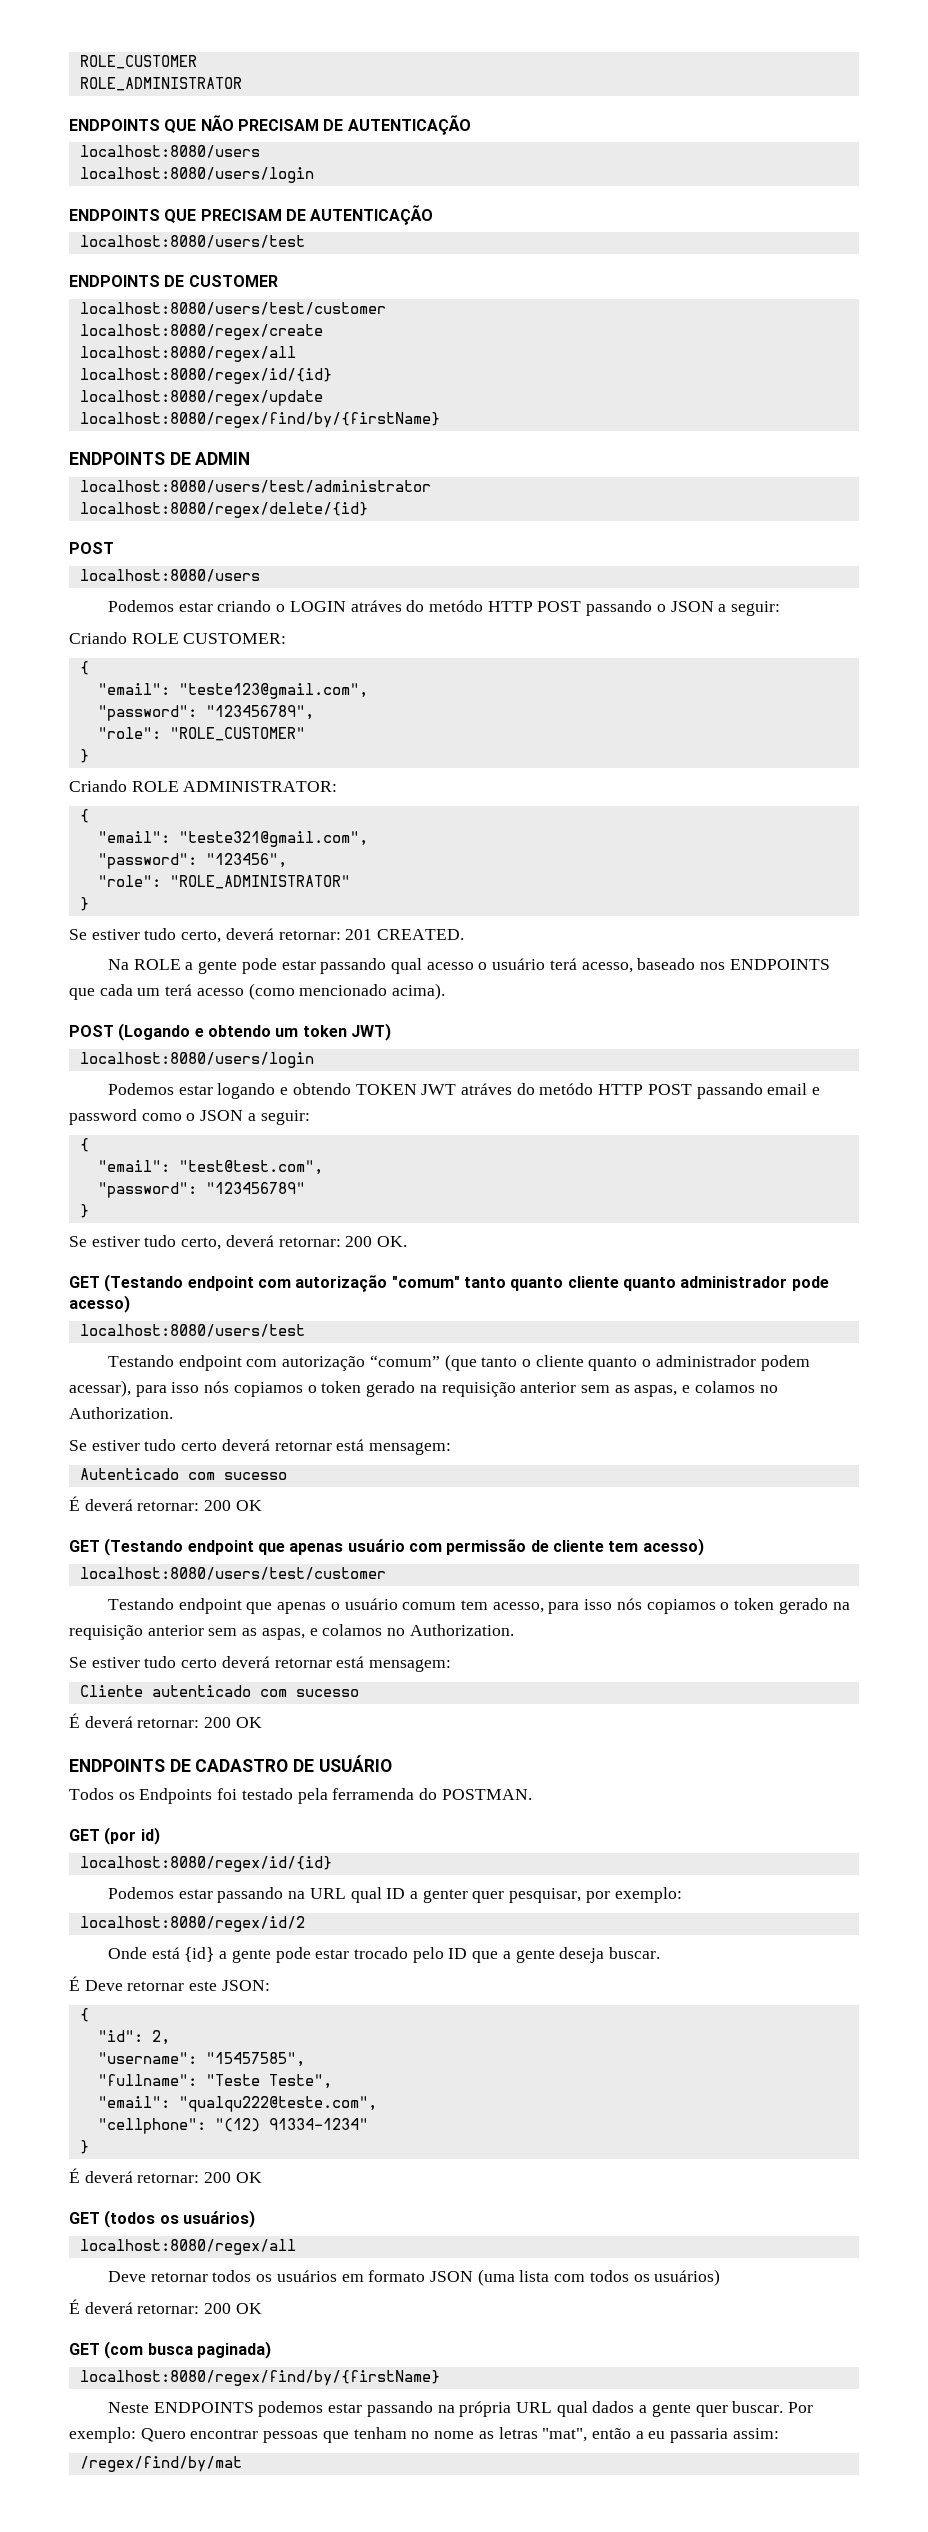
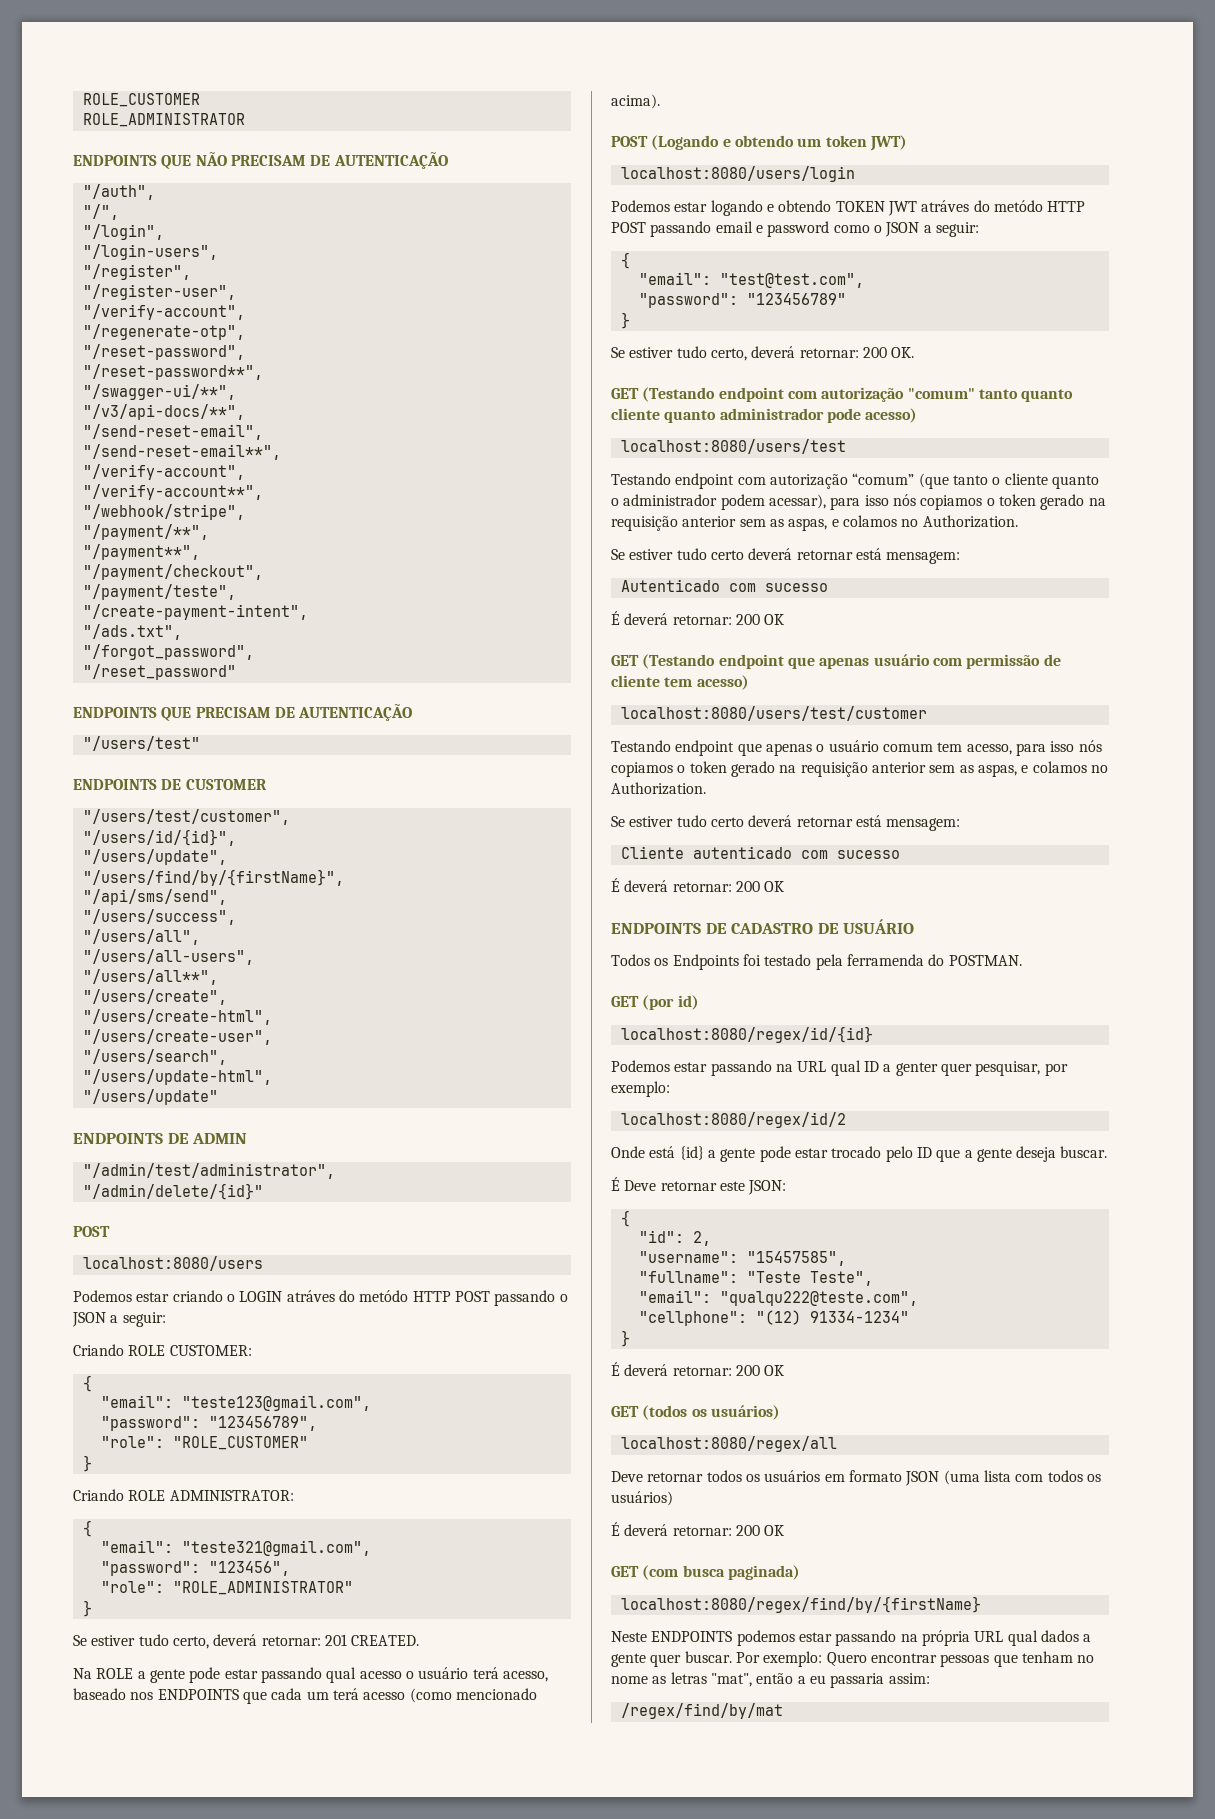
  ENDPOINTS QUE NÃO PRECISAM DE AUTENTICAÇÃO
- localhost:8080/users
- localhost:8080/users/login
+ "/auth",
+ "/",
+ "/login",
+ "/login-users",
+ "/register",
+ "/register-user",
+ "/verify-account",
+ "/regenerate-otp",
+ "/reset-password",
+ "/reset-password**",
+ "/swagger-ui/**",
+ "/v3/api-docs/**",
+ "/send-reset-email",
+ "/send-reset-email**",
+ "/verify-account",
+ "/verify-account**",
+ "/webhook/stripe",
+ "/payment/**",
+ "/payment**",
+ "/payment/checkout",
+ "/payment/teste",
+ "/create-payment-intent",
+ "/ads.txt",
+ "/forgot_password",
+ "/reset_password"
  ENDPOINTS QUE PRECISAM DE AUTENTICAÇÃO
- localhost:8080/users/test
+ "/users/test"
  ENDPOINTS DE CUSTOMER
- localhost:8080/users/test/customer
- localhost:8080/regex/create
- localhost:8080/regex/all
- localhost:8080/regex/id/{id}
- localhost:8080/regex/update
- localhost:8080/regex/find/by/{firstName}
+ "/users/test/customer",
+ "/users/id/{id}",
+ "/users/update",
+ "/users/find/by/{firstName}",
+ "/api/sms/send",
+ "/users/success",
+ "/users/all",
+ "/users/all-users",
+ "/users/all**",
+ "/users/create",
+ "/users/create-html",
+ "/users/create-user",
+ "/users/search",
+ "/users/update-html",
+ "/users/update"
- localhost:8080/users/test/administrator
- localhost:8080/regex/delete/{id}
+ "/admin/test/administrator",
+ "/admin/delete/{id}"

